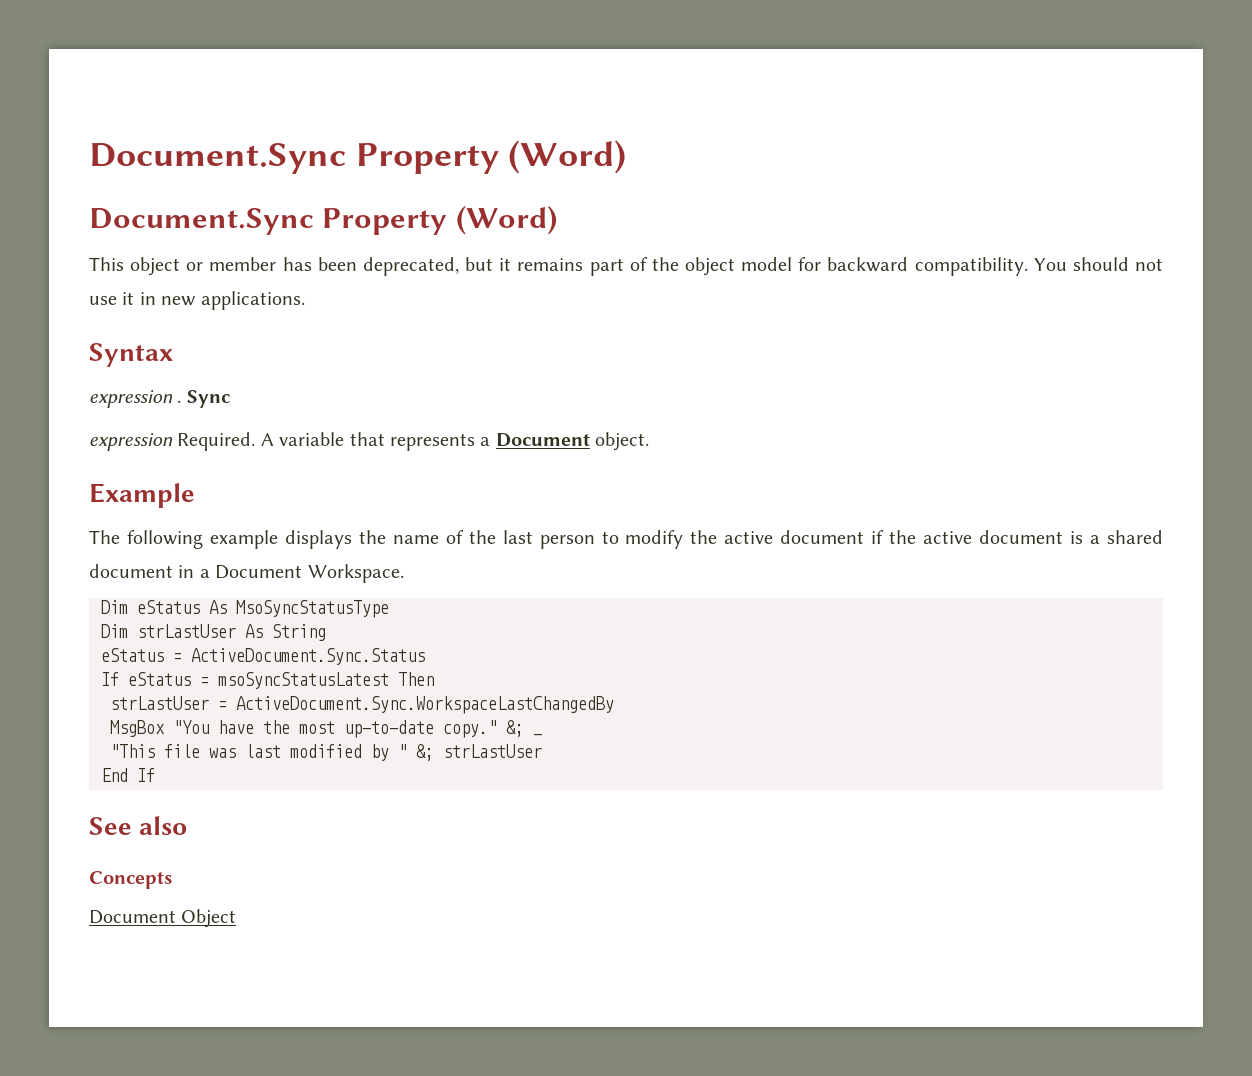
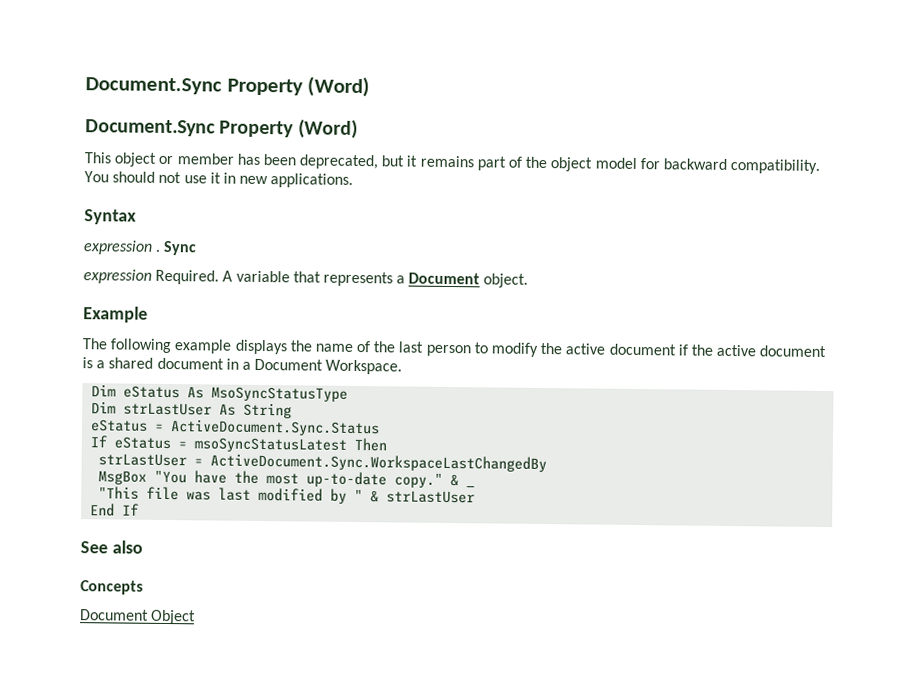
- &; _
+ & _
- "This file was last modified by " &; strLastUser
+ "This file was last modified by " & strLastUser

